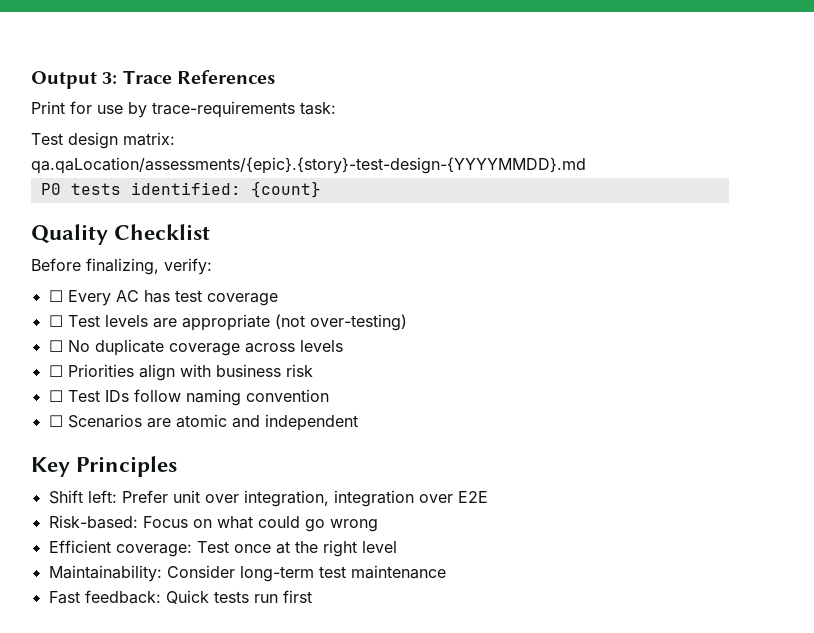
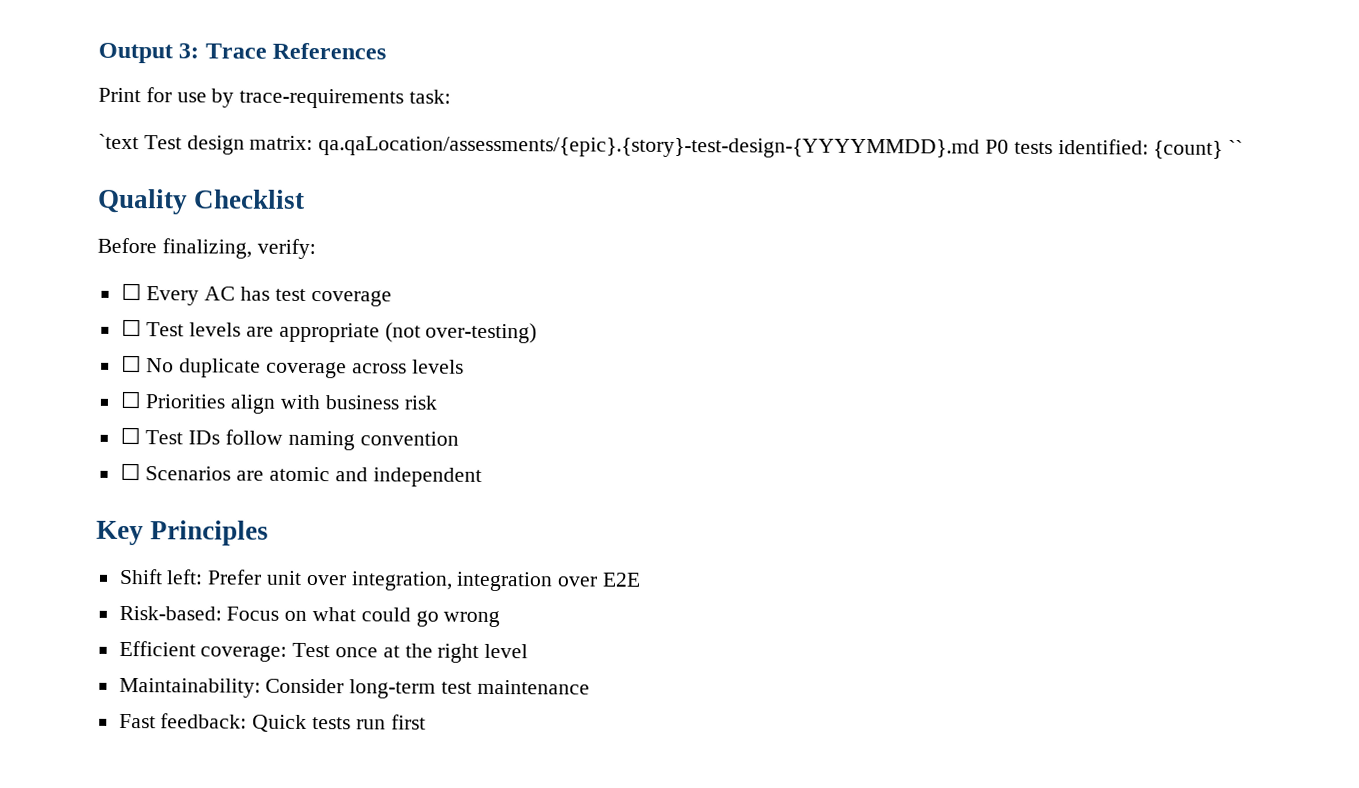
- Test design matrix: qa.qaLocation/assessments/{epic}.{story}-test-design-{YYYYMMDD}.md
- P0 tests identified: {count}
+ `text Test design matrix: qa.qaLocation/assessments/{epic}.{story}-test-design-{YYYYMMDD}.md P0 tests identified: {count} ``

